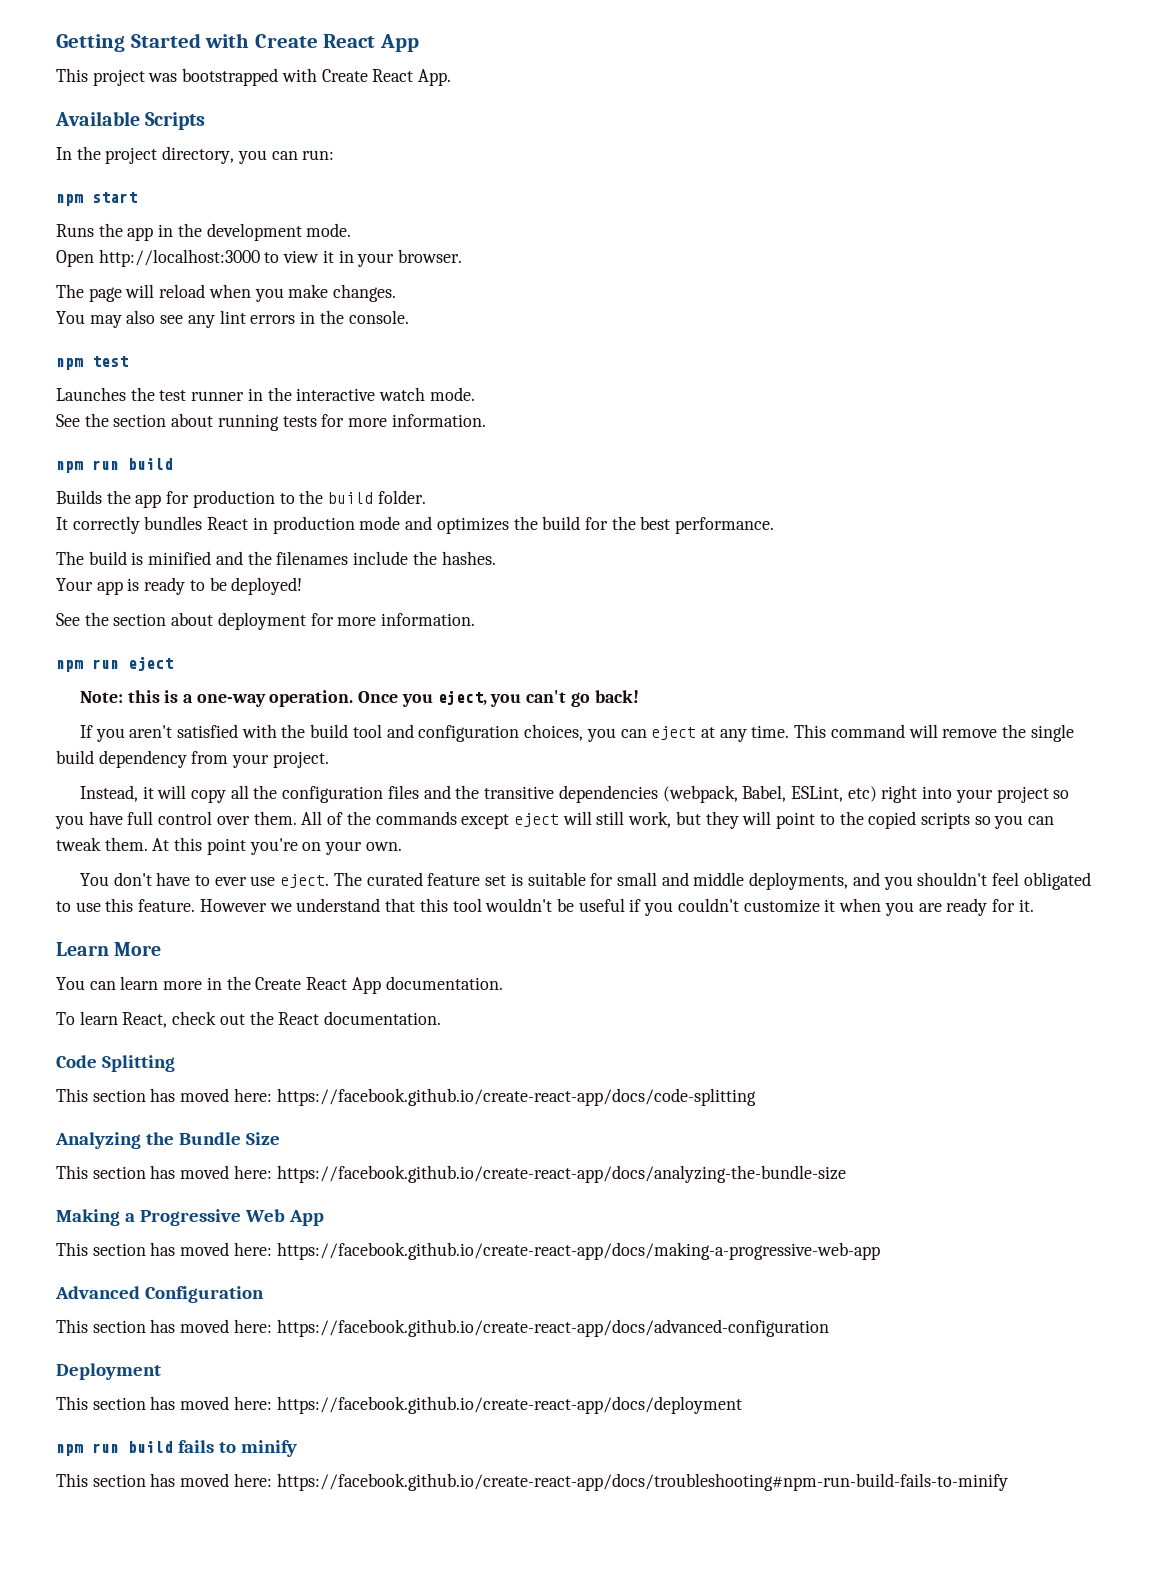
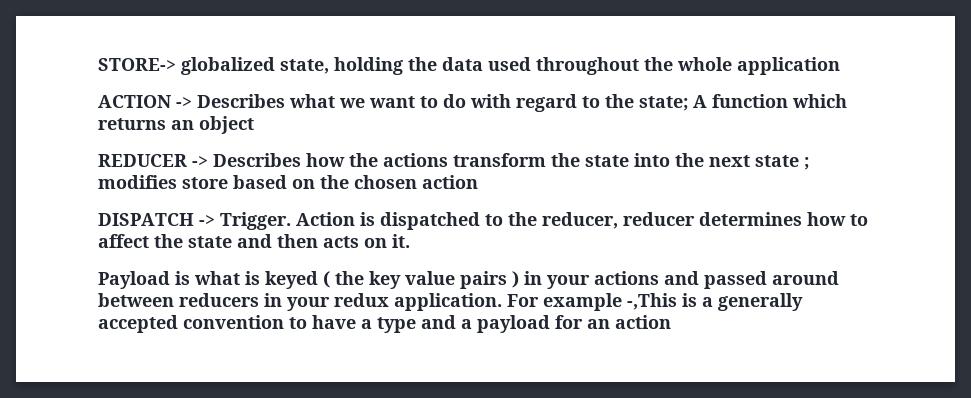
- Getting Started with Create React App
- This project was bootstrapped with Create React App.
- Available Scripts
- In the project directory, you can run:
- npm start
- Runs the app in the development mode.
- Open http://localhost:3000 to view it in your browser.
- The page will reload when you make changes.
- You may also see any lint errors in the console.
- npm test
- Launches the test runner in the interactive watch mode.
- See the section about running tests for more information.
- npm run build
- Builds the app for production to the build folder.
- It correctly bundles React in production mode and optimizes the build for the best performance.
- The build is minified and the filenames include the hashes.
- Your app is ready to be deployed!
- See the section about deployment for more information.
- npm run eject
- Note: this is a one-way operation. Once you eject, you can't go back!
- If you aren't satisfied with the build tool and configuration choices, you can eject at any time. This command will remove the single build dependency from your project.
- Instead, it will copy all the configuration files and the transitive dependencies (webpack, Babel, ESLint, etc) right into your project so you have full control over them. All of the commands except eject will still work, but they will point to the copied scripts so you can tweak them. At this point you're on your own.
- You don't have to ever use eject. The curated feature set is suitable for small and middle deployments, and you shouldn't feel obligated to use this feature. However we understand that this tool wouldn't be useful if you couldn't customize it when you are ready for it.
- Learn More
- You can learn more in the Create React App documentation.
- To learn React, check out the React documentation.
- Code Splitting
- This section has moved here: https://facebook.github.io/create-react-app/docs/code-splitting
- Analyzing the Bundle Size
- This section has moved here: https://facebook.github.io/create-react-app/docs/analyzing-the-bundle-size
- Making a Progressive Web App
- This section has moved here: https://facebook.github.io/create-react-app/docs/making-a-progressive-web-app
- Advanced Configuration
- This section has moved here: https://facebook.github.io/create-react-app/docs/advanced-configuration
- Deployment
- This section has moved here: https://facebook.github.io/create-react-app/docs/deployment
- npm run build fails to minify
- This section has moved here: https://facebook.github.io/create-react-app/docs/troubleshooting#npm-run-build-fails-to-minify
+ STORE-> globalized state, holding the data used throughout the whole application
+ ACTION -> Describes what we want to do with regard to the state; A function which returns an object
+ REDUCER -> Describes how the actions transform the state into the next state ; modifies store based on the chosen action
+ DISPATCH -> Trigger. Action is dispatched to the reducer, reducer determines how to affect the state and then acts on it.
+ Payload is what is keyed ( the key value pairs ) in your actions and passed around between reducers in your redux application. For example -,This is a generally accepted convention to have a type and a payload for an action

